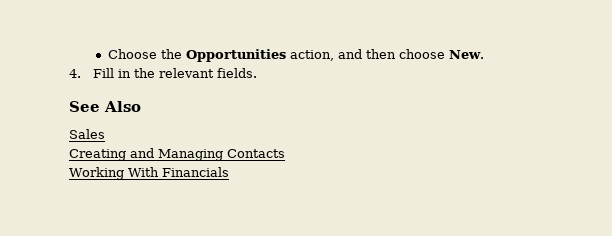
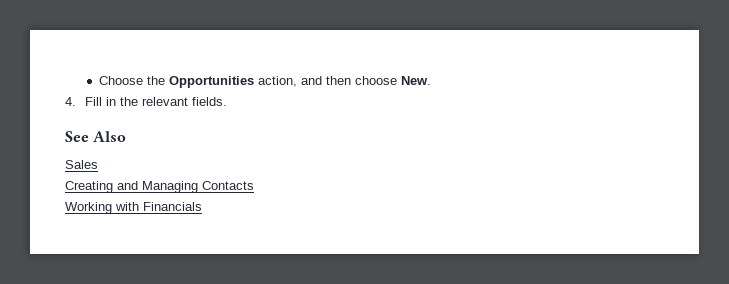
- Working With Financials
+ Working with Financials

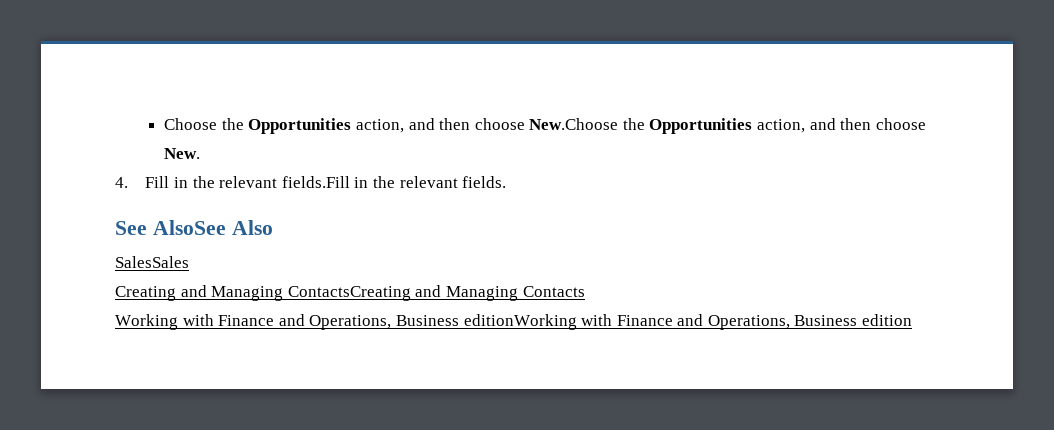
- Choose the Opportunities action, and then choose New.
+ Choose the Opportunities action, and then choose New.Choose the Opportunities action, and then choose New.
- 4. Fill in the relevant fields.
+ 4. Fill in the relevant fields.Fill in the relevant fields.
- See Also
+ See AlsoSee Also
- Sales
+ SalesSales
- Creating and Managing Contacts
+ Creating and Managing ContactsCreating and Managing Contacts
- Working with Financials
+ Working with Finance and Operations, Business editionWorking with Finance and Operations, Business edition

